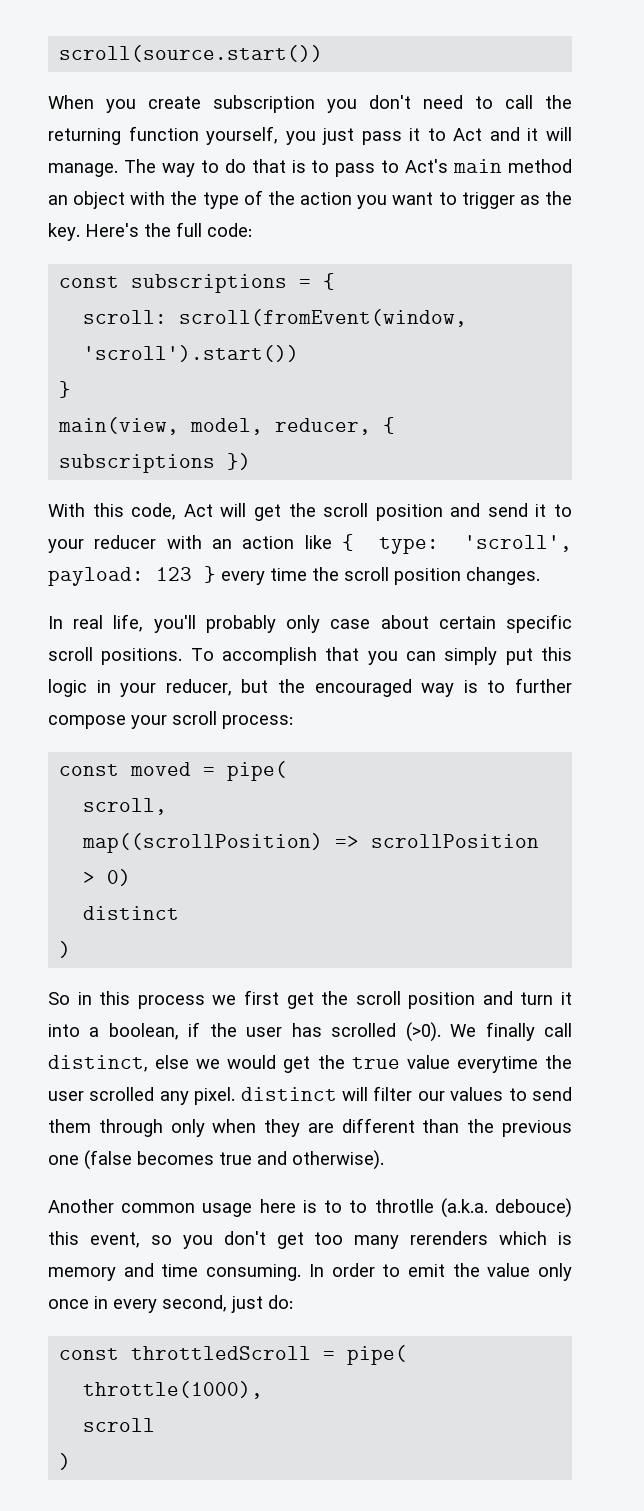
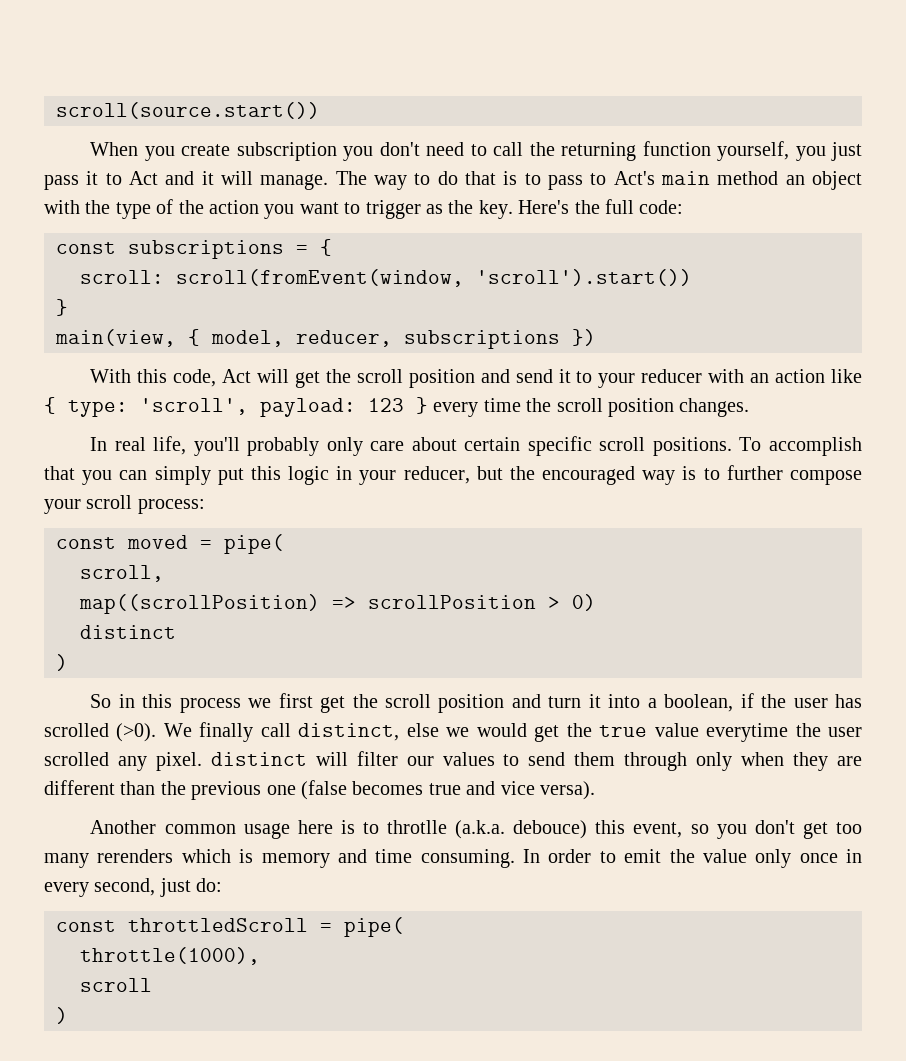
- main(view, model, reducer, { subscriptions })
+ main(view, { model, reducer, subscriptions })
- In real life, you'll probably only case about certain specific scroll positions.
+ In real life, you'll probably only care about certain specific scroll positions.
- We finally call distinct, else we would get the true value everytime the user scrolled any pixel. distinct will filter our values to send them through only when they are different than the previous one (false becomes true and otherwise).
+ We finally call distinct, else we would get the true value everytime the user scrolled any pixel. distinct will filter our values to send them through only when they are different than the previous one (false becomes true and vice versa).
- Another common usage here is to to throtlle (a.k.a. debouce) this event, so you don't get too many rerenders which is memory and time consuming.
+ Another common usage here is to throtlle (a.k.a. debouce) this event, so you don't get too many rerenders which is memory and time consuming.

